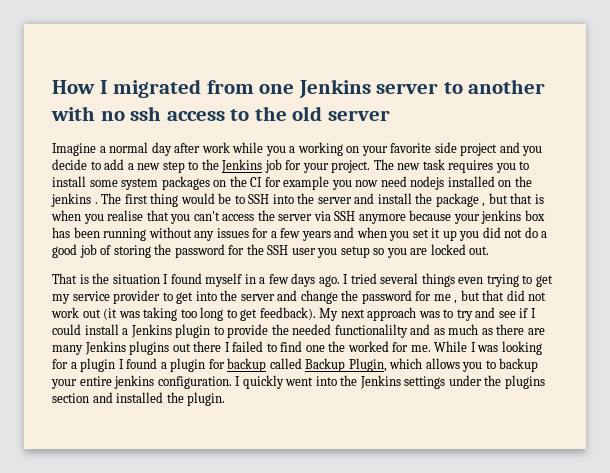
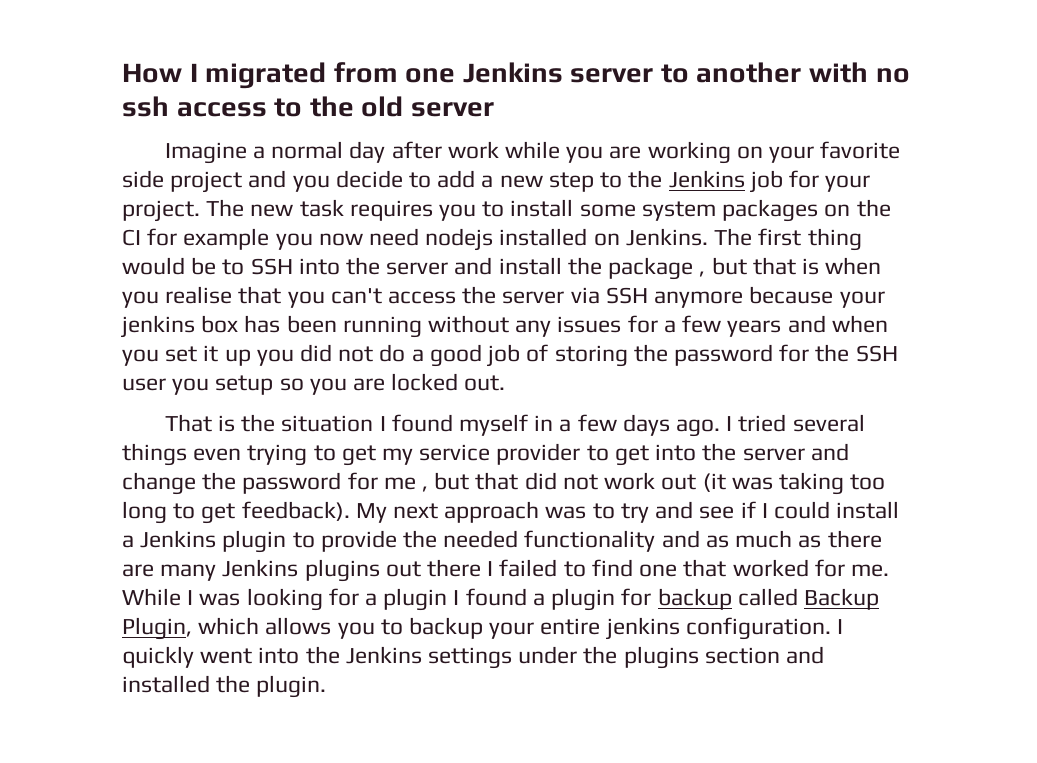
- Imagine a normal day after work while you a working on your favorite side project and you decide to add a new step to the Jenkins job for your project.
+ Imagine a normal day after work while you are working on your favorite side project and you decide to add a new step to the Jenkins job for your project.
- The new task requires you to install some system packages on the CI for example you now need nodejs installed on the jenkins .
+ The new task requires you to install some system packages on the CI for example you now need nodejs installed on Jenkins.
- My next approach was to try and see if I could install a Jenkins plugin to provide the needed functionalilty and as much as there are many Jenkins plugins out there I failed to find one the worked for me.
+ My next approach was to try and see if I could install a Jenkins plugin to provide the needed functionality and as much as there are many Jenkins plugins out there I failed to find one that worked for me.

